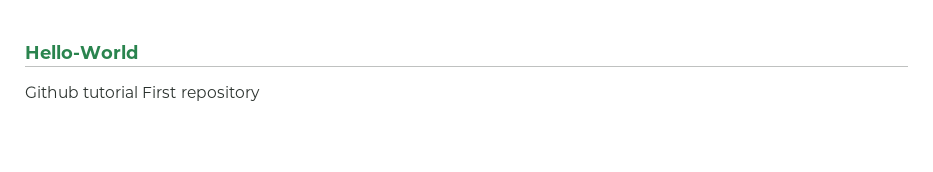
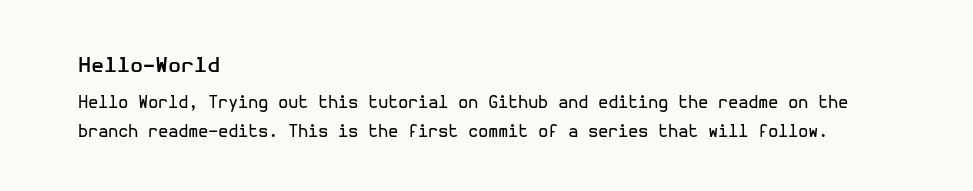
- Github tutorial First repository
+ Hello World, Trying out this tutorial on Github and editing the readme on the branch readme-edits. This is the first commit of a series that will follow.

